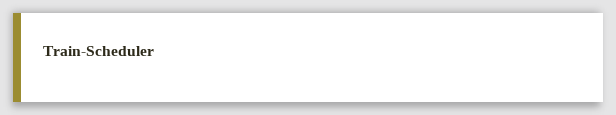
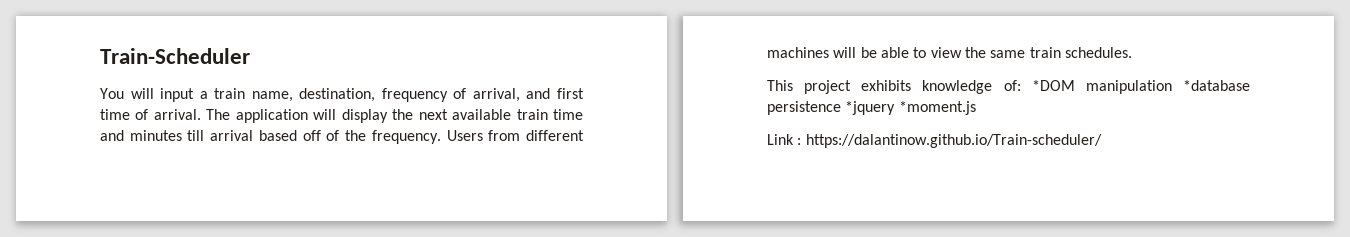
+ You will input a train name, destination, frequency of arrival, and first time of arrival. The application will display the next available train time and minutes till arrival based off of the frequency. Users from different machines will be able to view the same train schedules.
+ This project exhibits knowledge of: *DOM manipulation *database persistence *jquery *moment.js
+ Link : https://dalantinow.github.io/Train-scheduler/

